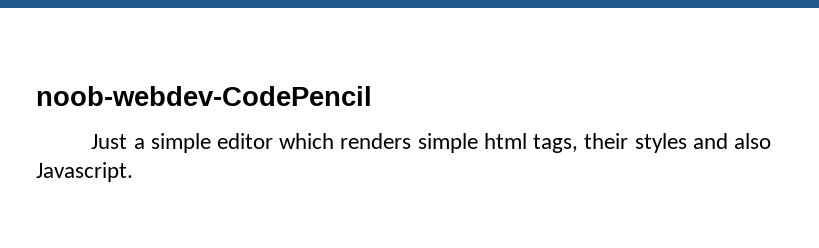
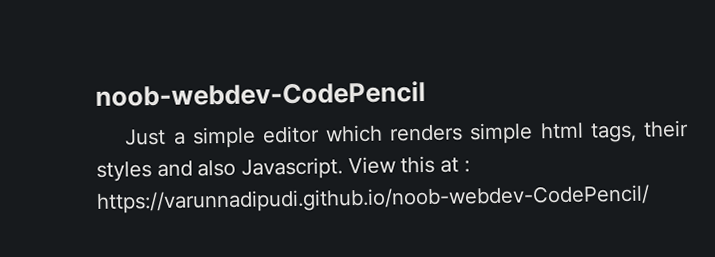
+ View this at : https://varunnadipudi.github.io/noob-webdev-CodePencil/

